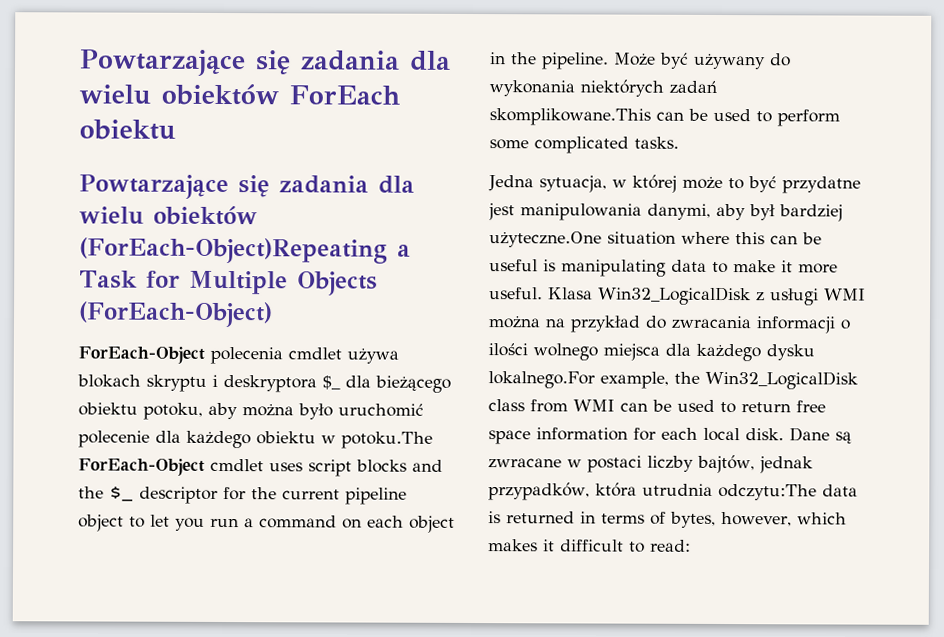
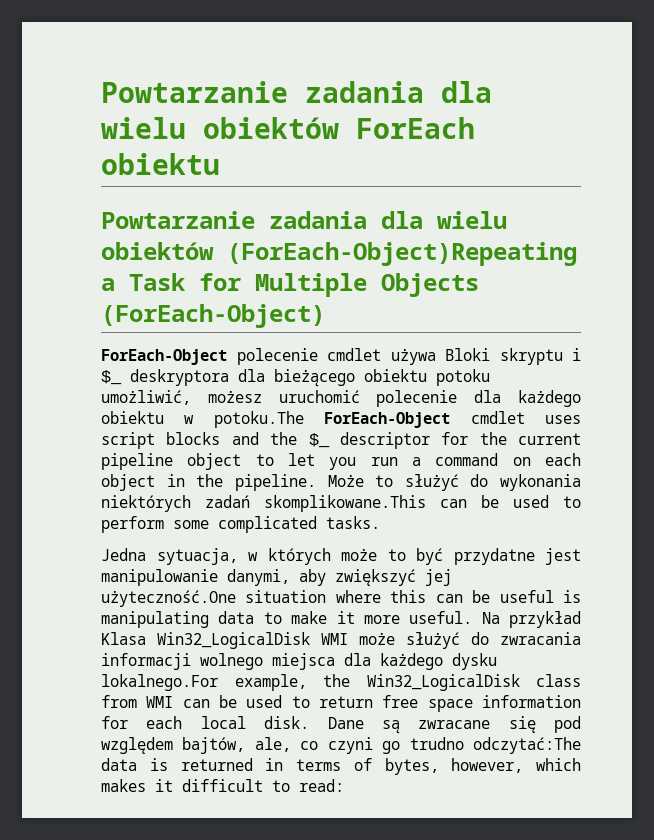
- Powtarzające się zadania dla wielu obiektów ForEach obiektu
+ Powtarzanie zadania dla wielu obiektów ForEach obiektu
- Powtarzające się zadania dla wielu obiektów (ForEach-Object)Repeating a Task for Multiple Objects (ForEach-Object)
+ Powtarzanie zadania dla wielu obiektów (ForEach-Object)Repeating a Task for Multiple Objects (ForEach-Object)
- ForEach-Object polecenia cmdlet używa blokach skryptu i deskryptora $_ dla bieżącego obiektu potoku, aby można było uruchomić polecenie dla każdego obiektu w potoku.The ForEach-Object cmdlet uses script blocks and the $_ descriptor for the current pipeline object to let you run a command on each object in the pipeline.
+ ForEach-Object polecenie cmdlet używa Bloki skryptu i $_ deskryptora dla bieżącego obiektu potoku umożliwić, możesz uruchomić polecenie dla każdego obiektu w potoku.The ForEach-Object cmdlet uses script blocks and the $_ descriptor for the current pipeline object to let you run a command on each object in the pipeline.
- Może być używany do wykonania niektórych zadań skomplikowane.This can be used to perform some complicated tasks.
+ Może to służyć do wykonania niektórych zadań skomplikowane.This can be used to perform some complicated tasks.
- Jedna sytuacja, w której może to być przydatne jest manipulowania danymi, aby był bardziej użyteczne.One situation where this can be useful is manipulating data to make it more useful.
+ Jedna sytuacja, w których może to być przydatne jest manipulowanie danymi, aby zwiększyć jej użyteczność.One situation where this can be useful is manipulating data to make it more useful.
- Klasa Win32_LogicalDisk z usługi WMI można na przykład do zwracania informacji o ilości wolnego miejsca dla każdego dysku lokalnego.For example, the Win32_LogicalDisk class from WMI can be used to return free space information for each local disk.
+ Na przykład Klasa Win32_LogicalDisk WMI może służyć do zwracania informacji wolnego miejsca dla każdego dysku lokalnego.For example, the Win32_LogicalDisk class from WMI can be used to return free space information for each local disk.
- Dane są zwracane w postaci liczby bajtów, jednak przypadków, która utrudnia odczytu:The data is returned in terms of bytes, however, which makes it difficult to read:
+ Dane są zwracane się pod względem bajtów, ale, co czyni go trudno odczytać:The data is returned in terms of bytes, however, which makes it difficult to read:

